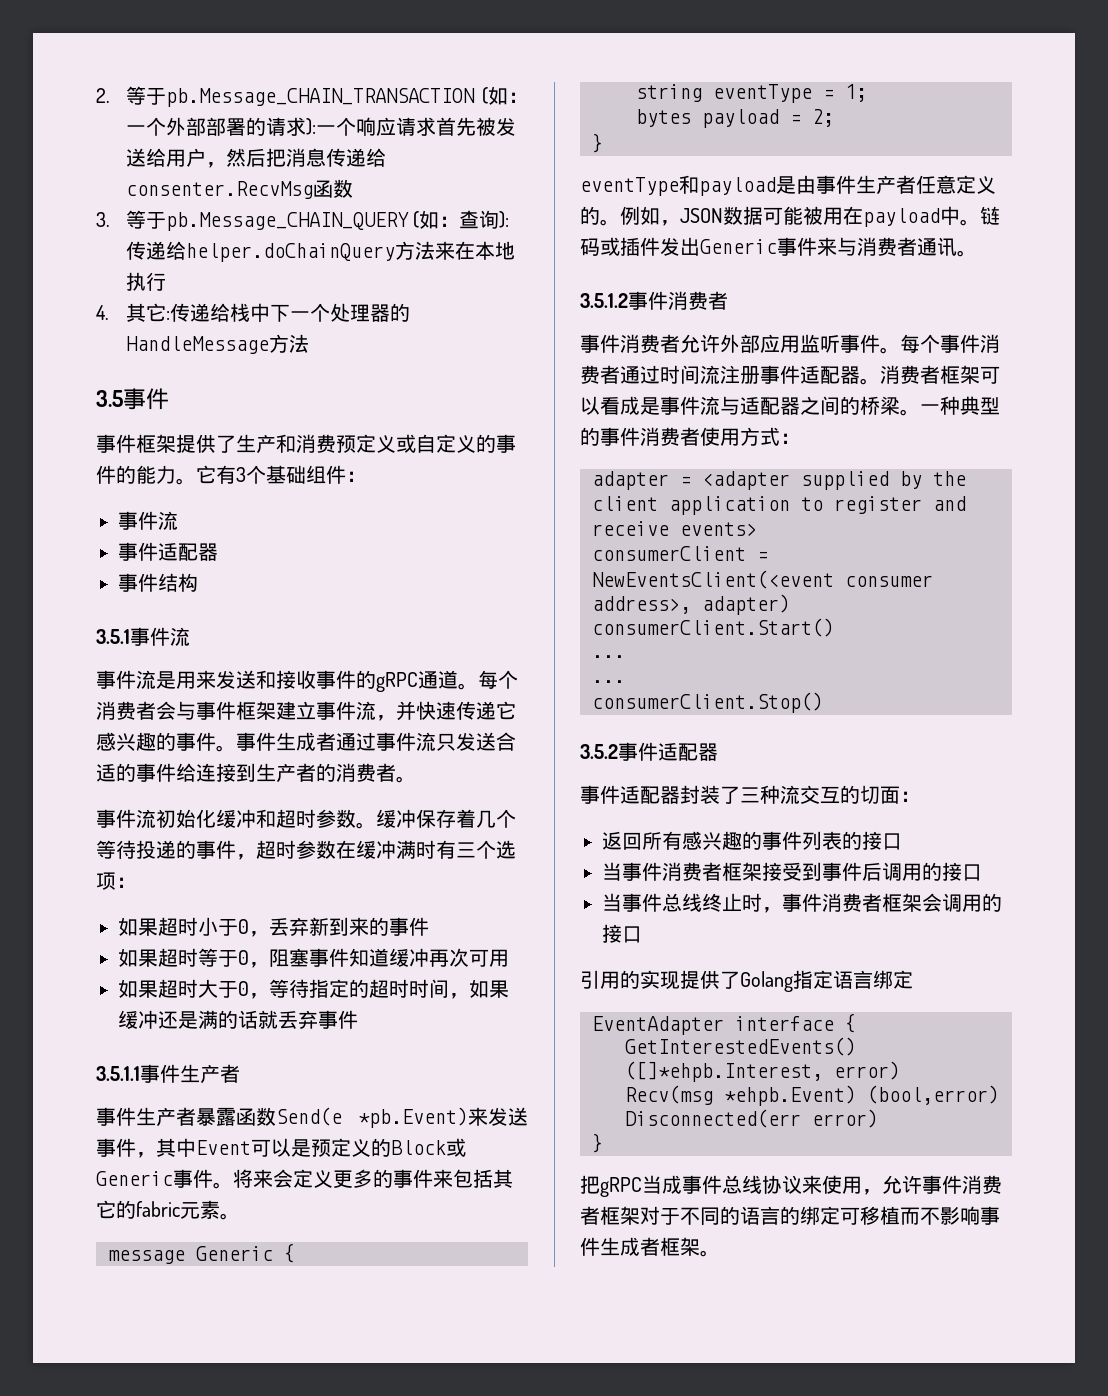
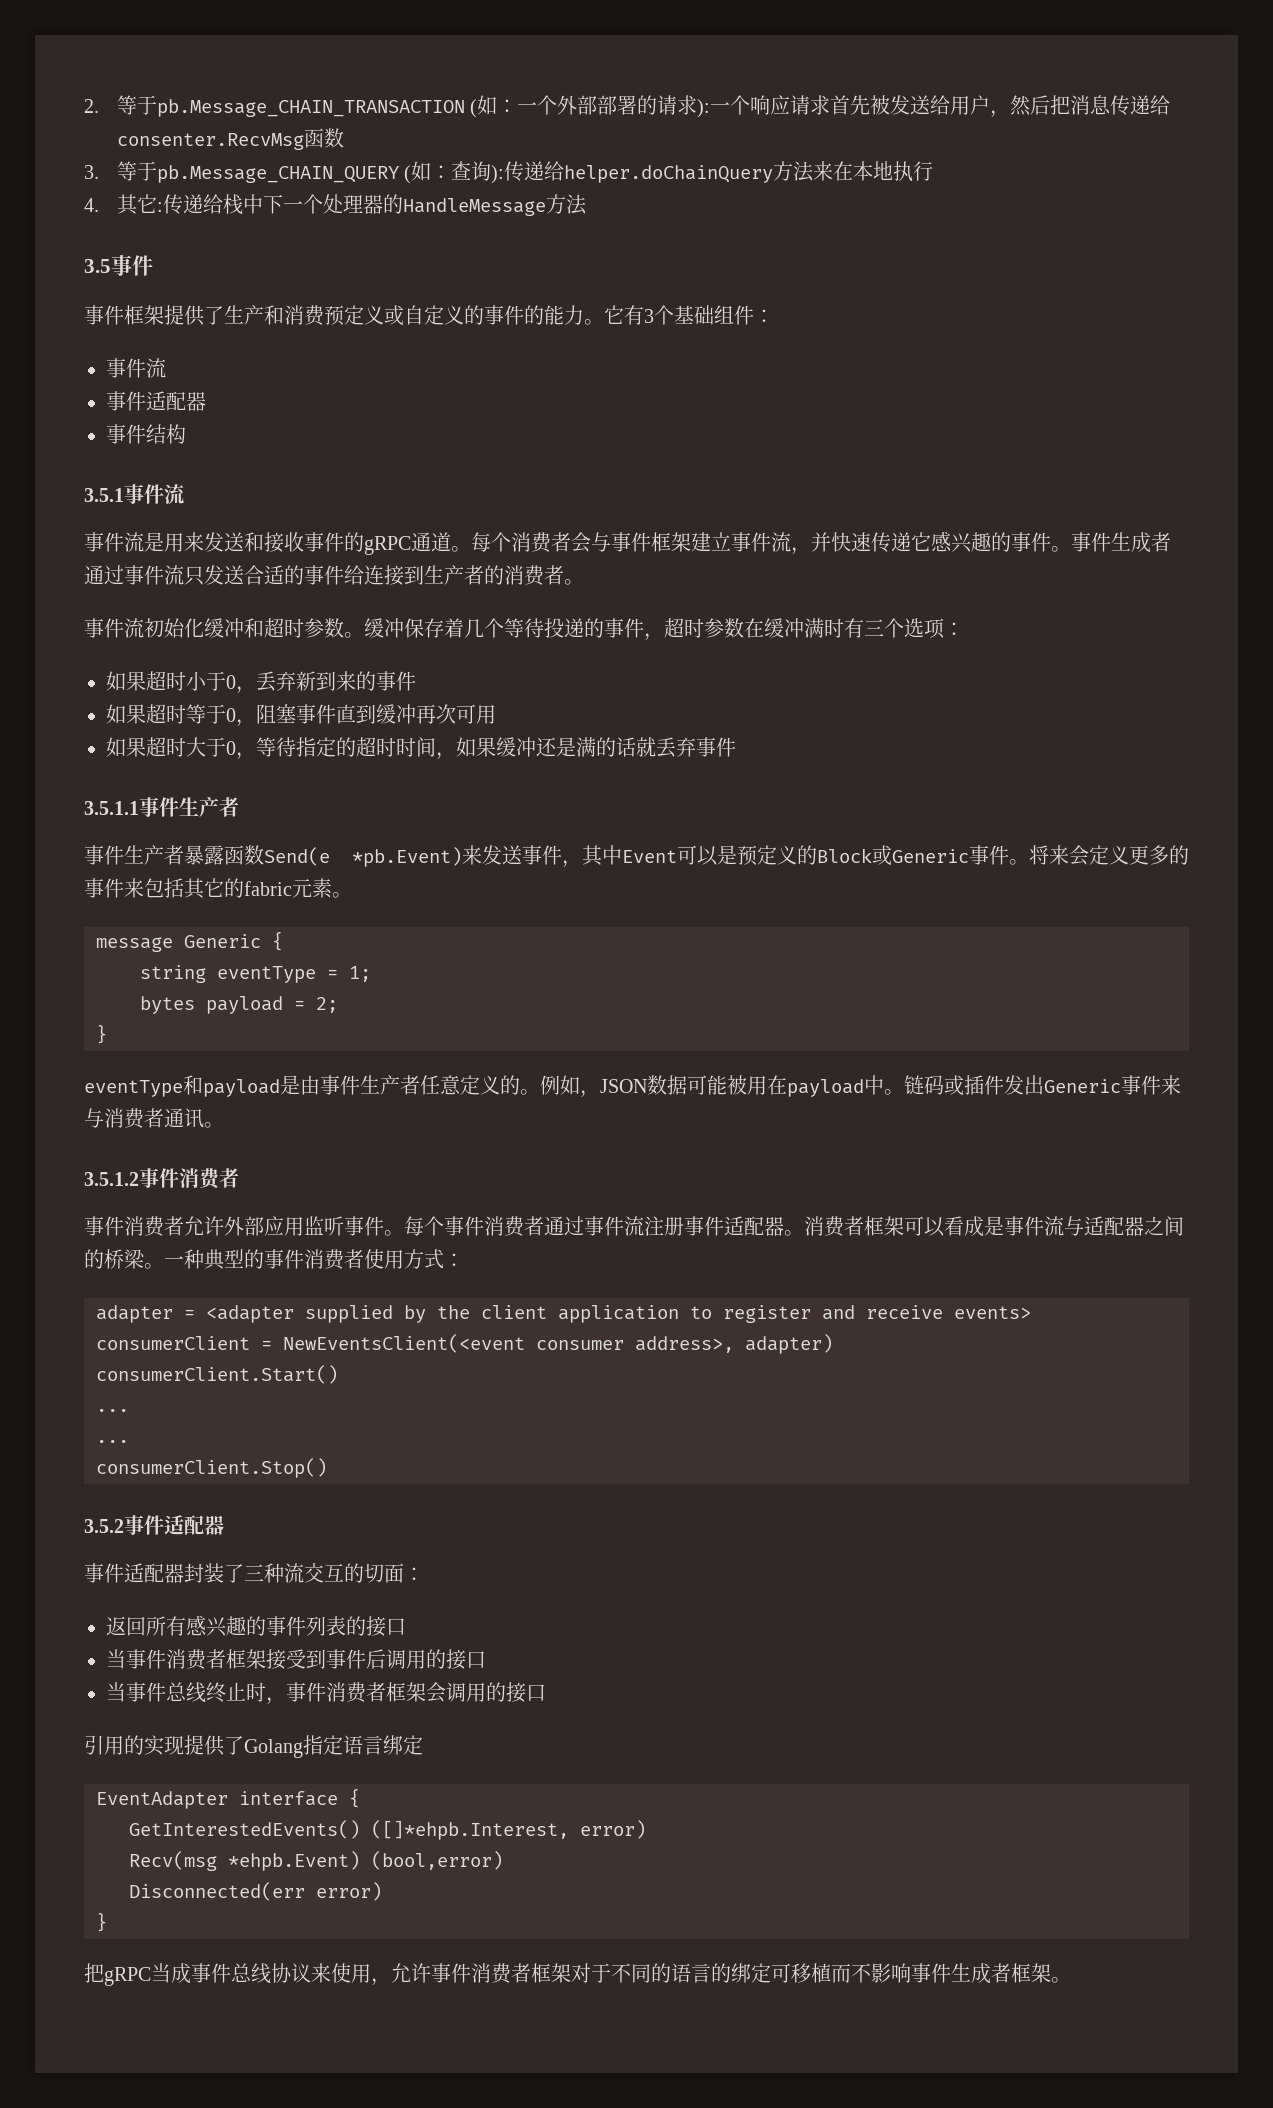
- 如果超时等于0，阻塞事件知道缓冲再次可用
+ 如果超时等于0，阻塞事件直到缓冲再次可用
- 每个事件消费者通过时间流注册事件适配器。
+ 每个事件消费者通过事件流注册事件适配器。

